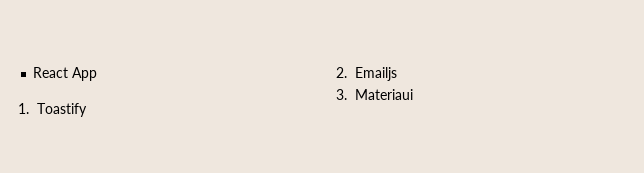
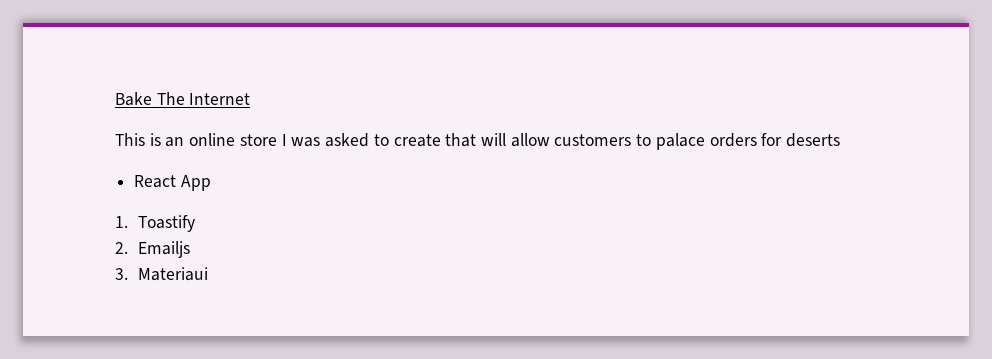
+ Bake The Internet
+ This is an online store I was asked to create that will allow customers to palace orders for deserts

